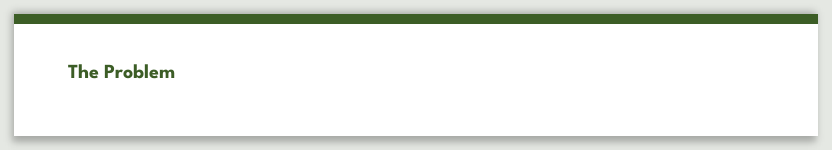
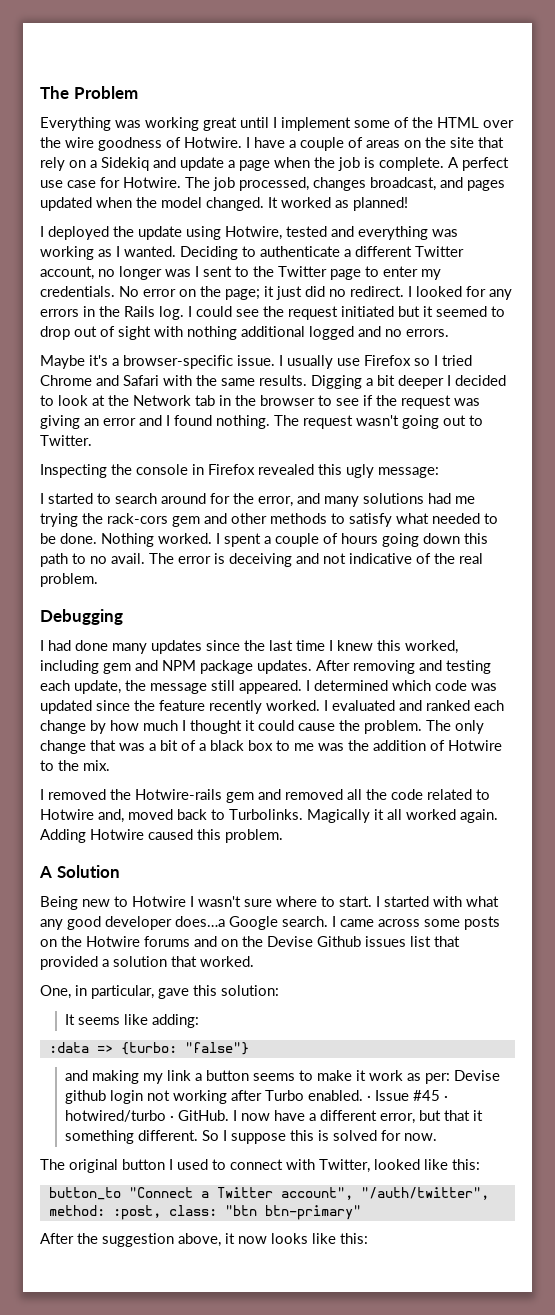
+ Everything was working great until I implement some of the HTML over the wire goodness of Hotwire. I have a couple of areas on the site that rely on a Sidekiq and update a page when the job is complete. A perfect use case for Hotwire. The job processed, changes broadcast, and pages updated when the model changed. It worked as planned!
+ I deployed the update using Hotwire, tested and everything was working as I wanted. Deciding to authenticate a different Twitter account, no longer was I sent to the Twitter page to enter my credentials. No error on the page; it just did no redirect. I looked for any errors in the Rails log. I could see the request initiated but it seemed to drop out of sight with nothing additional logged and no errors.
+ Maybe it's a browser-specific issue. I usually use Firefox so I tried Chrome and Safari with the same results. Digging a bit deeper I decided to look at the Network tab in the browser to see if the request was giving an error and I found nothing. The request wasn't going out to Twitter.
+ Inspecting the console in Firefox revealed this ugly message:
+ I started to search around for the error, and many solutions had me trying the rack-cors gem and other methods to satisfy what needed to be done. Nothing worked. I spent a couple of hours going down this path to no avail. The error is deceiving and not indicative of the real problem.
+ Debugging
+ I had done many updates since the last time I knew this worked, including gem and NPM package updates. After removing and testing each update, the message still appeared. I determined which code was updated since the feature recently worked. I evaluated and ranked each change by how much I thought it could cause the problem. The only change that was a bit of a black box to me was the addition of Hotwire to the mix.
+ I removed the Hotwire-rails gem and removed all the code related to Hotwire and, moved back to Turbolinks. Magically it all worked again. Adding Hotwire caused this problem.
+ A Solution
+ Being new to Hotwire I wasn't sure where to start. I started with what any good developer does…a Google search. I came across some posts on the Hotwire forums and on the Devise Github issues list that provided a solution that worked.
+ One, in particular, gave this solution:
+ It seems like adding:
+ :data => {turbo: "false"}
+ and making my link a button seems to make it work as per: Devise github login not working after Turbo enabled. · Issue #45 · hotwired/turbo · GitHub. I now have a different error, but that it something different. So I suppose this is solved for now.
+ The original button I used to connect with Twitter, looked like this:
+ button_to "Connect a Twitter account", "/auth/twitter", method: :post, class: "btn btn-primary"
+ After the suggestion above, it now looks like this:

